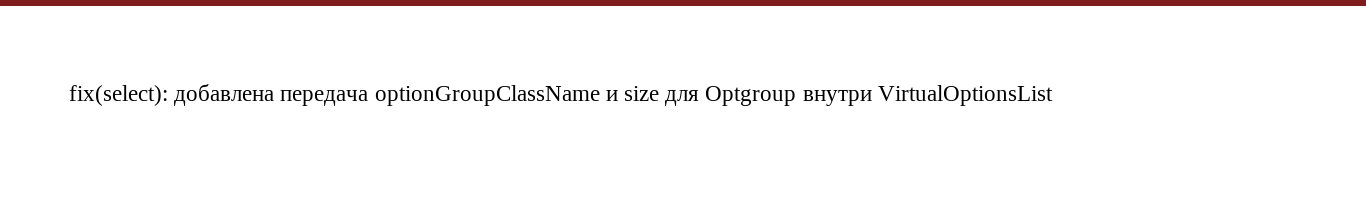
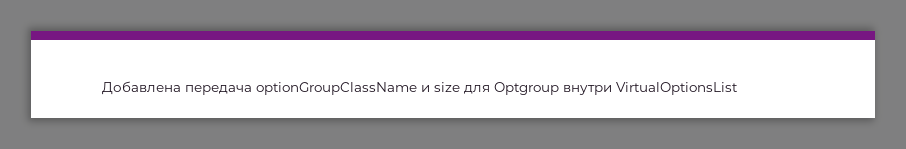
- fix(select): добавлена передача optionGroupClassName и size для Optgroup внутри VirtualOptionsList
+ Добавлена передача optionGroupClassName и size для Optgroup внутри VirtualOptionsList

